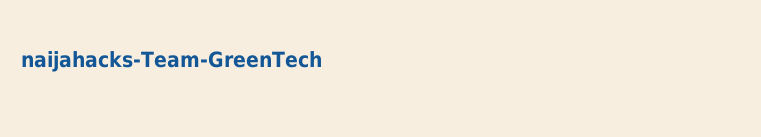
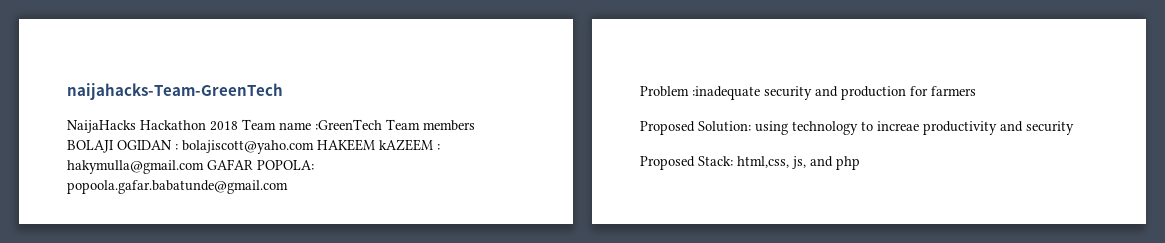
+ NaijaHacks Hackathon 2018 Team name :GreenTech Team members BOLAJI OGIDAN : bolajiscott@yaho.com HAKEEM kAZEEM : hakymulla@gmail.com GAFAR POPOLA: popoola.gafar.babatunde@gmail.com
+ Problem :inadequate security and production for farmers
+ Proposed Solution: using technology to increae productivity and security
+ Proposed Stack: html,css, js, and php

